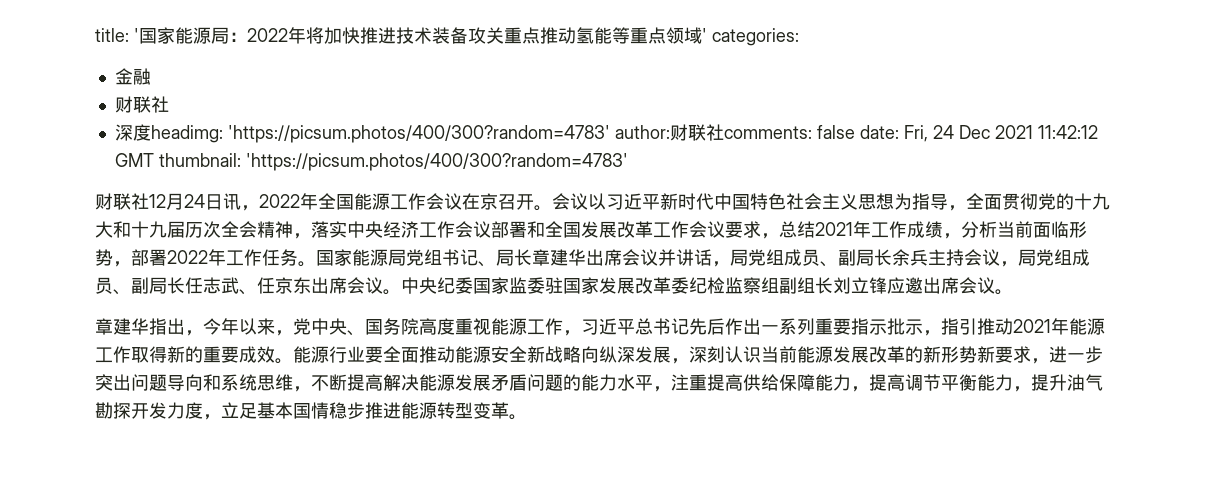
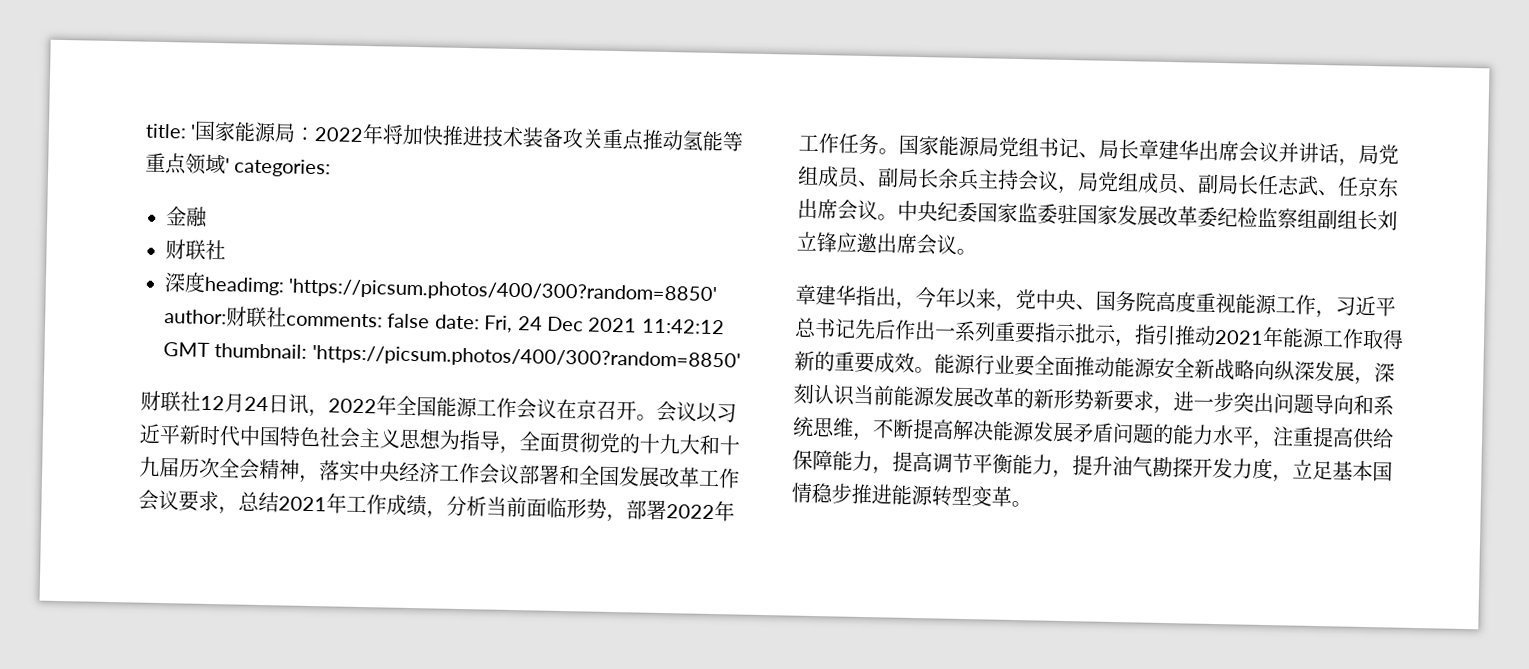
- 深度headimg: 'https://picsum.photos/400/300?random=4783' author:财联社comments: false date: Fri, 24 Dec 2021 11:42:12 GMT thumbnail: 'https://picsum.photos/400/300?random=4783'
+ 深度headimg: 'https://picsum.photos/400/300?random=8850' author:财联社comments: false date: Fri, 24 Dec 2021 11:42:12 GMT thumbnail: 'https://picsum.photos/400/300?random=8850'

